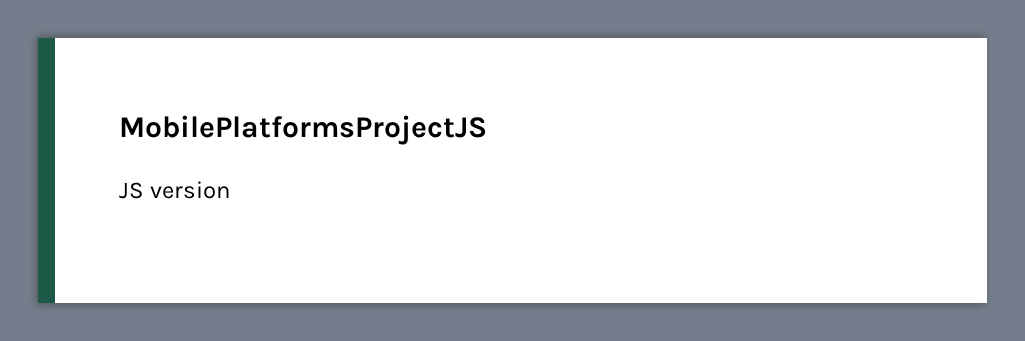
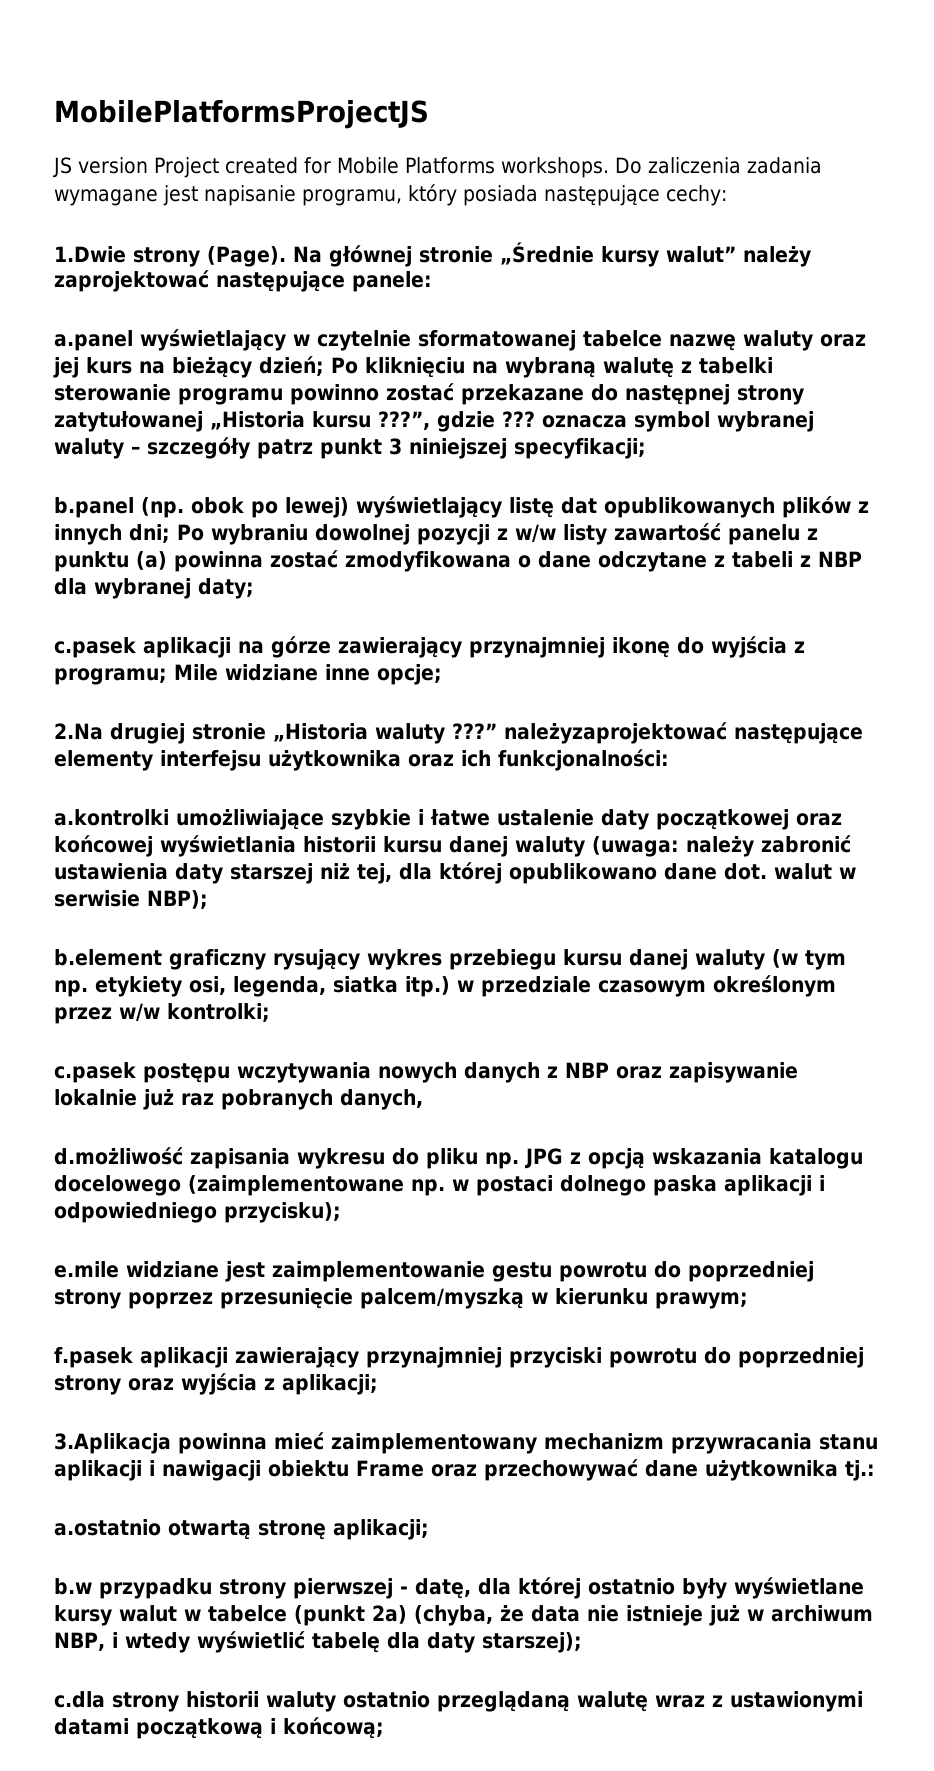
- JS version
+ JS version Project created for Mobile Platforms workshops. Do zaliczenia zadania wymagane jest napisanie programu, który posiada następujące cechy:
+ 1.Dwie strony (Page). Na głównej stronie „Średnie kursy walut” należy zaprojektować następujące panele:
+ a.panel wyświetlający w czytelnie sformatowanej tabelce nazwę waluty oraz jej kurs na bieżący dzień; Po kliknięciu na wybraną walutę z tabelki sterowanie programu powinno zostać przekazane do następnej strony zatytułowanej „Historia kursu ???”, gdzie ??? oznacza symbol wybranej waluty – szczegóły patrz punkt 3 niniejszej specyfikacji;
+ b.panel (np. obok po lewej) wyświetlający listę dat opublikowanych plików z innych dni; Po wybraniu dowolnej pozycji z w/w listy zawartość panelu z punktu (a) powinna zostać zmodyfikowana o dane odczytane z tabeli z NBP dla wybranej daty;
+ c.pasek aplikacji na górze zawierający przynajmniej ikonę do wyjścia z programu; Mile widziane inne opcje;
+ 2.Na drugiej stronie „Historia waluty ???” należyzaprojektować następujące elementy interfejsu użytkownika oraz ich funkcjonalności:
+ a.kontrolki umożliwiające szybkie i łatwe ustalenie daty początkowej oraz końcowej wyświetlania historii kursu danej waluty (uwaga: należy zabronić ustawienia daty starszej niż tej, dla której opublikowano dane dot. walut w serwisie NBP);
+ b.element graficzny rysujący wykres przebiegu kursu danej waluty (w tym np. etykiety osi, legenda, siatka itp.) w przedziale czasowym określonym przez w/w kontrolki;
+ c.pasek postępu wczytywania nowych danych z NBP oraz zapisywanie lokalnie już raz pobranych danych,
+ d.możliwość zapisania wykresu do pliku np. JPG z opcją wskazania katalogu docelowego (zaimplementowane np. w postaci dolnego paska aplikacji i odpowiedniego przycisku);
+ e.mile widziane jest zaimplementowanie gestu powrotu do poprzedniej strony poprzez przesunięcie palcem/myszką w kierunku prawym;
+ f.pasek aplikacji zawierający przynajmniej przyciski powrotu do poprzedniej strony oraz wyjścia z aplikacji;
+ 3.Aplikacja powinna mieć zaimplementowany mechanizm przywracania stanu aplikacji i nawigacji obiektu Frame oraz przechowywać dane użytkownika tj.:
+ a.ostatnio otwartą stronę aplikacji;
+ b.w przypadku strony pierwszej - datę, dla której ostatnio były wyświetlane kursy walut w tabelce (punkt 2a) (chyba, że data nie istnieje już w archiwum NBP, i wtedy wyświetlić tabelę dla daty starszej);
+ c.dla strony historii waluty ostatnio przeglądaną walutę wraz z ustawionymi datami początkową i końcową;

